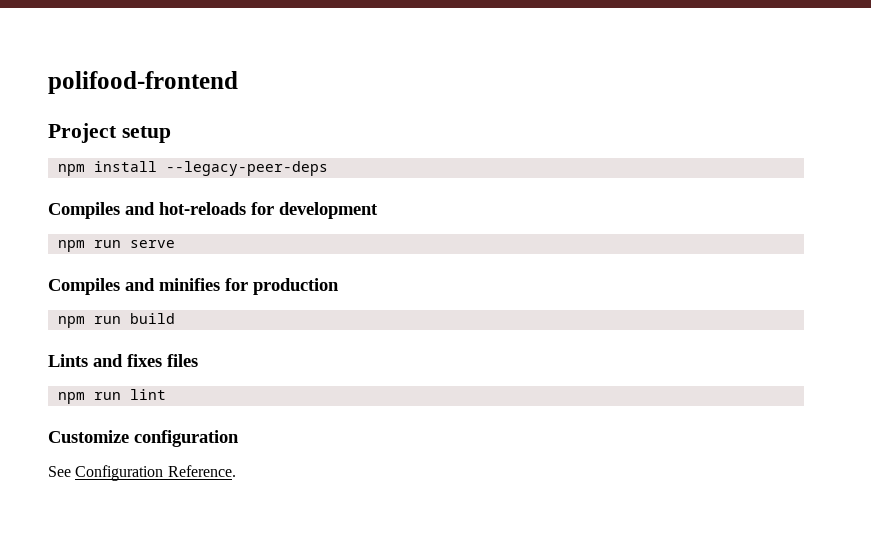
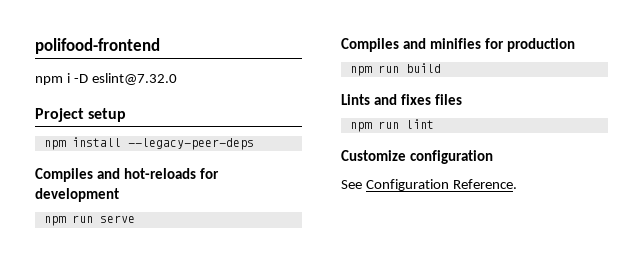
+ npm i -D eslint@7.32.0

